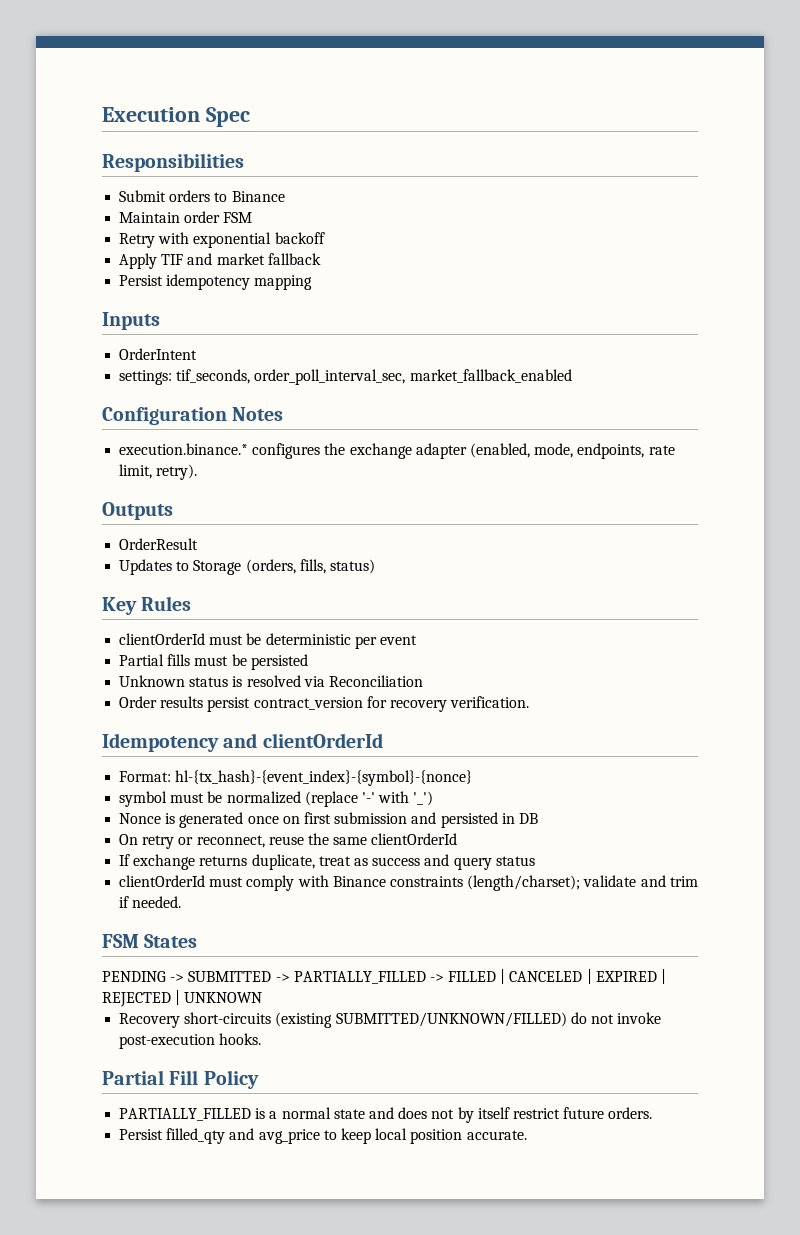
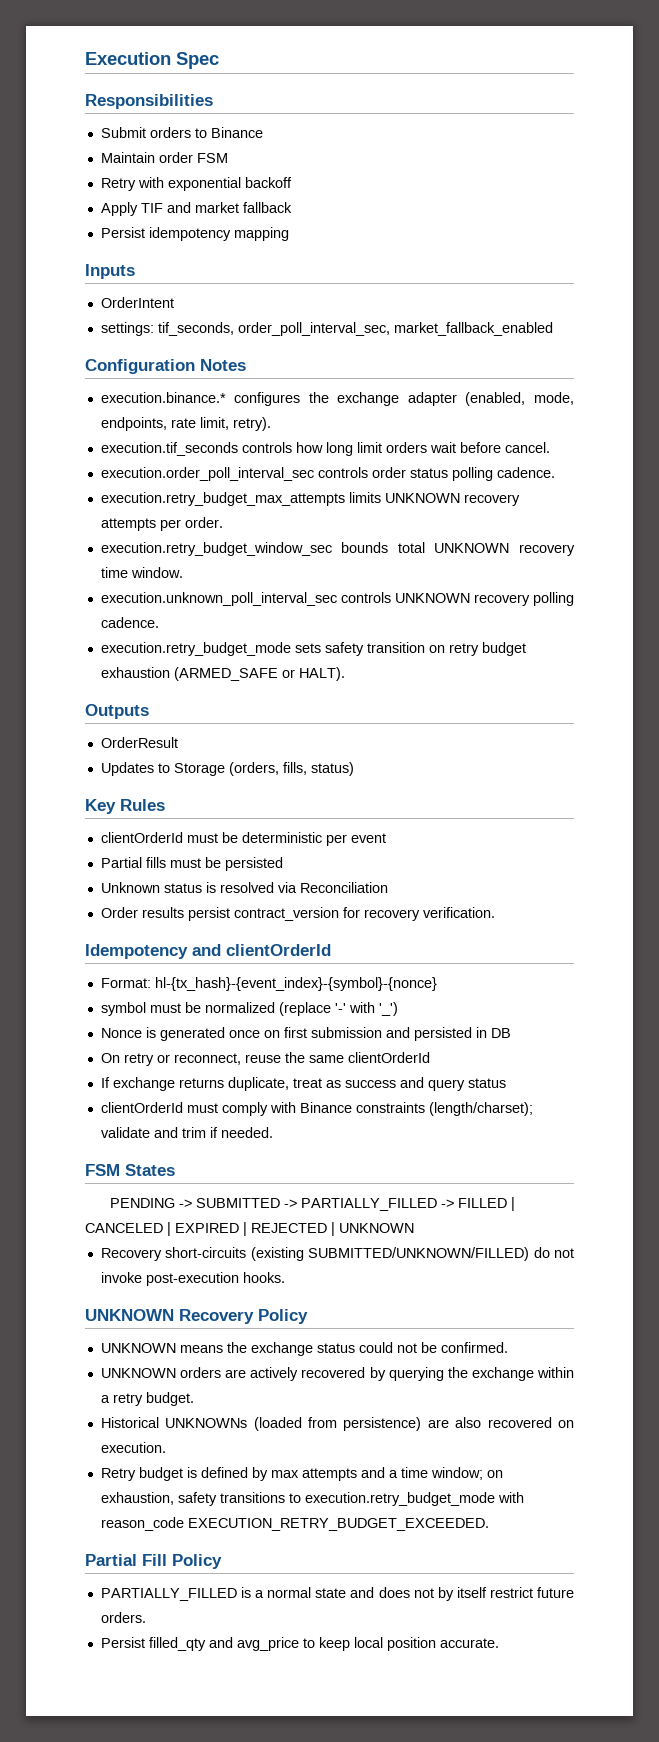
+ execution.tif_seconds controls how long limit orders wait before cancel.
+ execution.order_poll_interval_sec controls order status polling cadence.
+ execution.retry_budget_max_attempts limits UNKNOWN recovery attempts per order.
+ execution.retry_budget_window_sec bounds total UNKNOWN recovery time window.
+ execution.unknown_poll_interval_sec controls UNKNOWN recovery polling cadence.
+ execution.retry_budget_mode sets safety transition on retry budget exhaustion (ARMED_SAFE or HALT).
+ UNKNOWN Recovery Policy
+ UNKNOWN means the exchange status could not be confirmed.
+ UNKNOWN orders are actively recovered by querying the exchange within a retry budget.
+ Historical UNKNOWNs (loaded from persistence) are also recovered on execution.
+ Retry budget is defined by max attempts and a time window; on exhaustion, safety transitions to execution.retry_budget_mode with reason_code EXECUTION_RETRY_BUDGET_EXCEEDED.

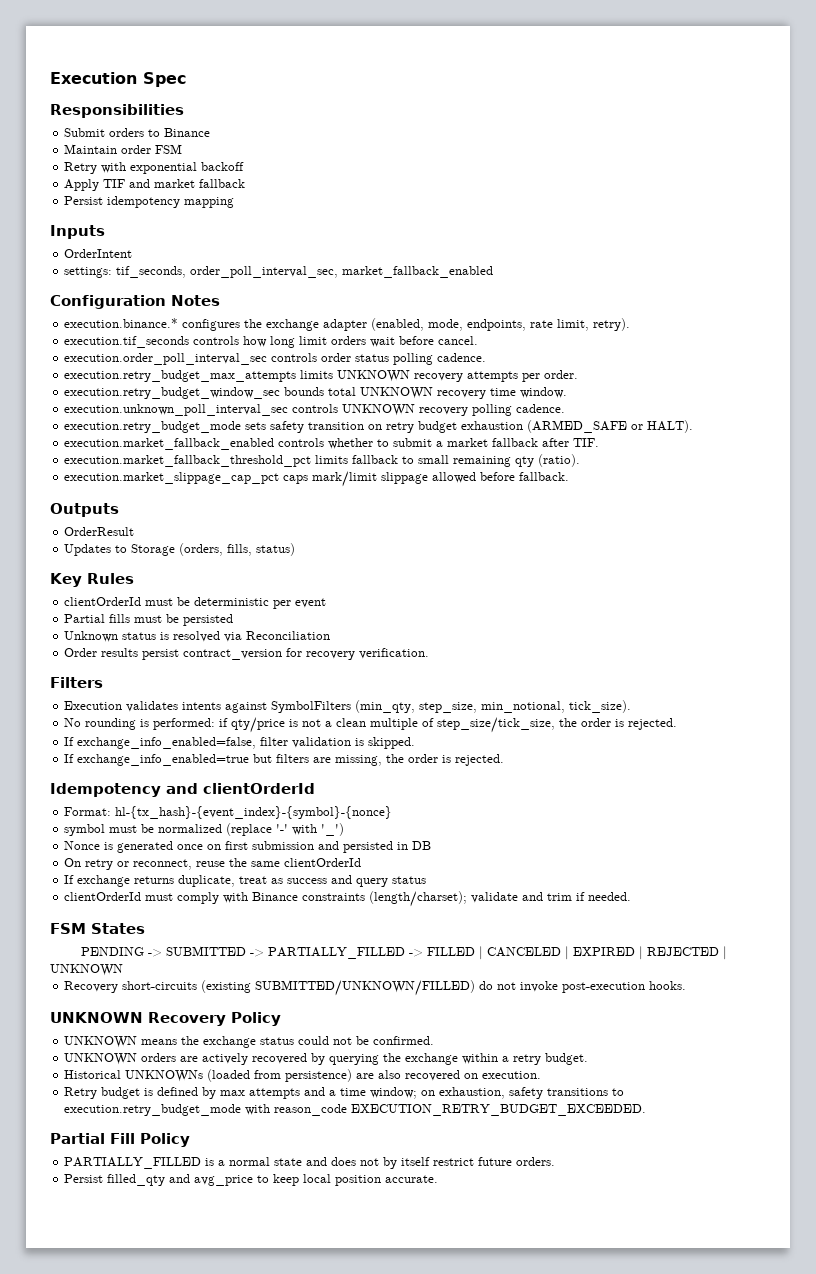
+ execution.market_fallback_enabled controls whether to submit a market fallback after TIF.
+ execution.market_fallback_threshold_pct limits fallback to small remaining qty (ratio).
+ execution.market_slippage_cap_pct caps mark/limit slippage allowed before fallback.
+ Filters
+ Execution validates intents against SymbolFilters (min_qty, step_size, min_notional, tick_size).
+ No rounding is performed: if qty/price is not a clean multiple of step_size/tick_size, the order is rejected.
+ If exchange_info_enabled=false, filter validation is skipped.
+ If exchange_info_enabled=true but filters are missing, the order is rejected.

